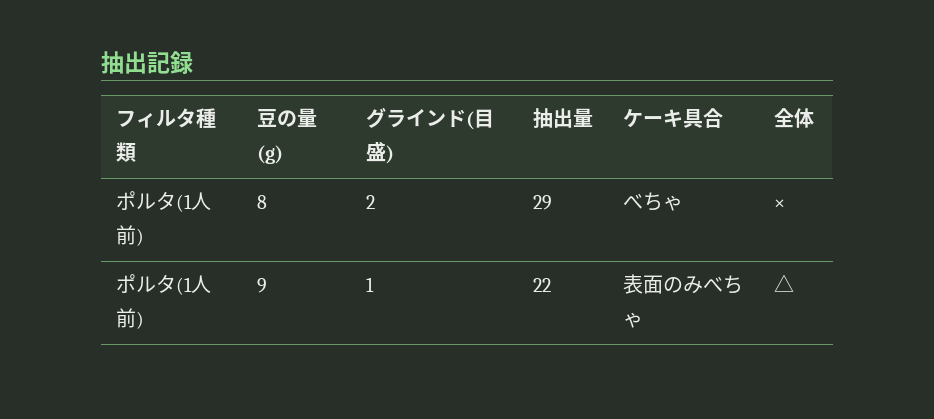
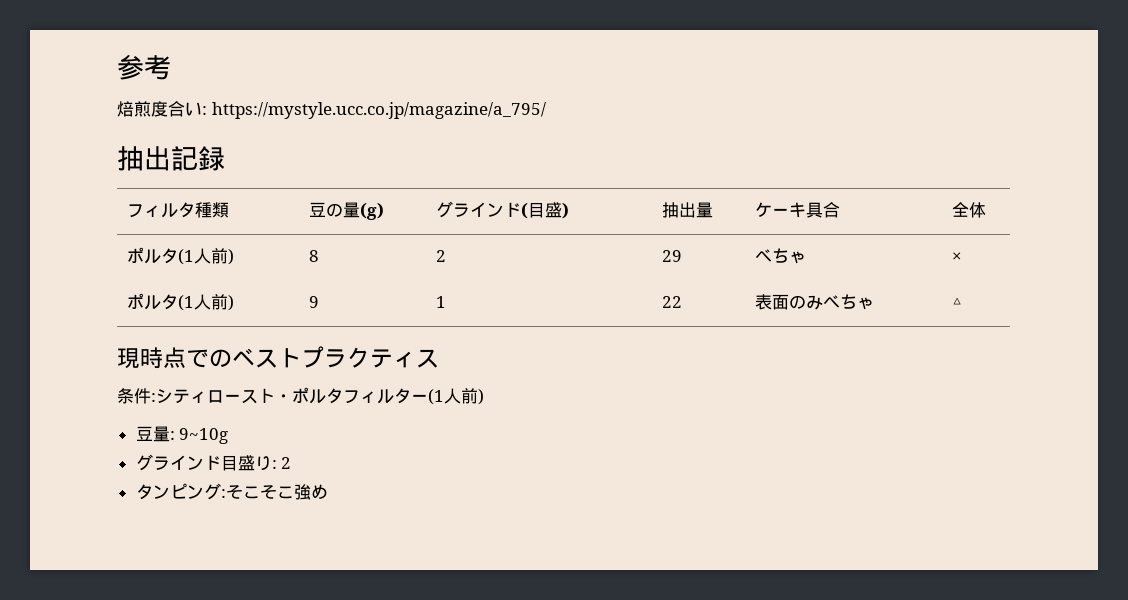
+ 参考
+ 焙煎度合い: https://mystyle.ucc.co.jp/magazine/a_795/
+ 現時点でのベストプラクティス
+ 条件:シティロースト・ポルタフィルター(1人前)
+ 豆量: 9~10g
+ グラインド目盛り: 2
+ タンピング:そこそこ強め

